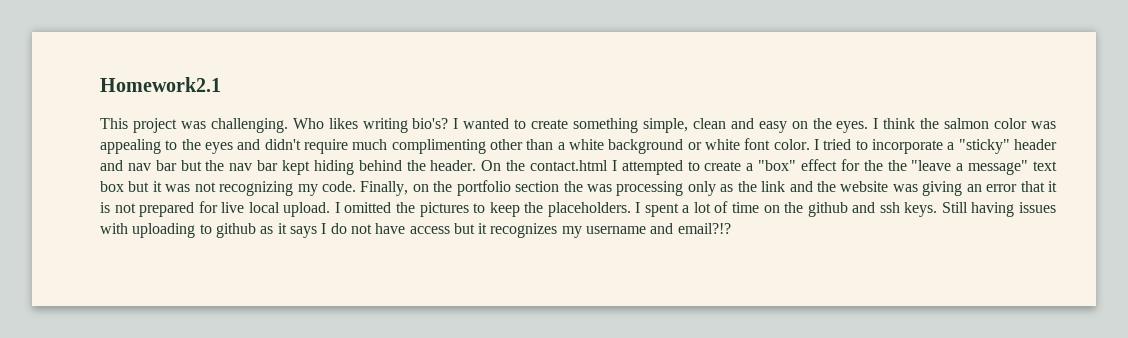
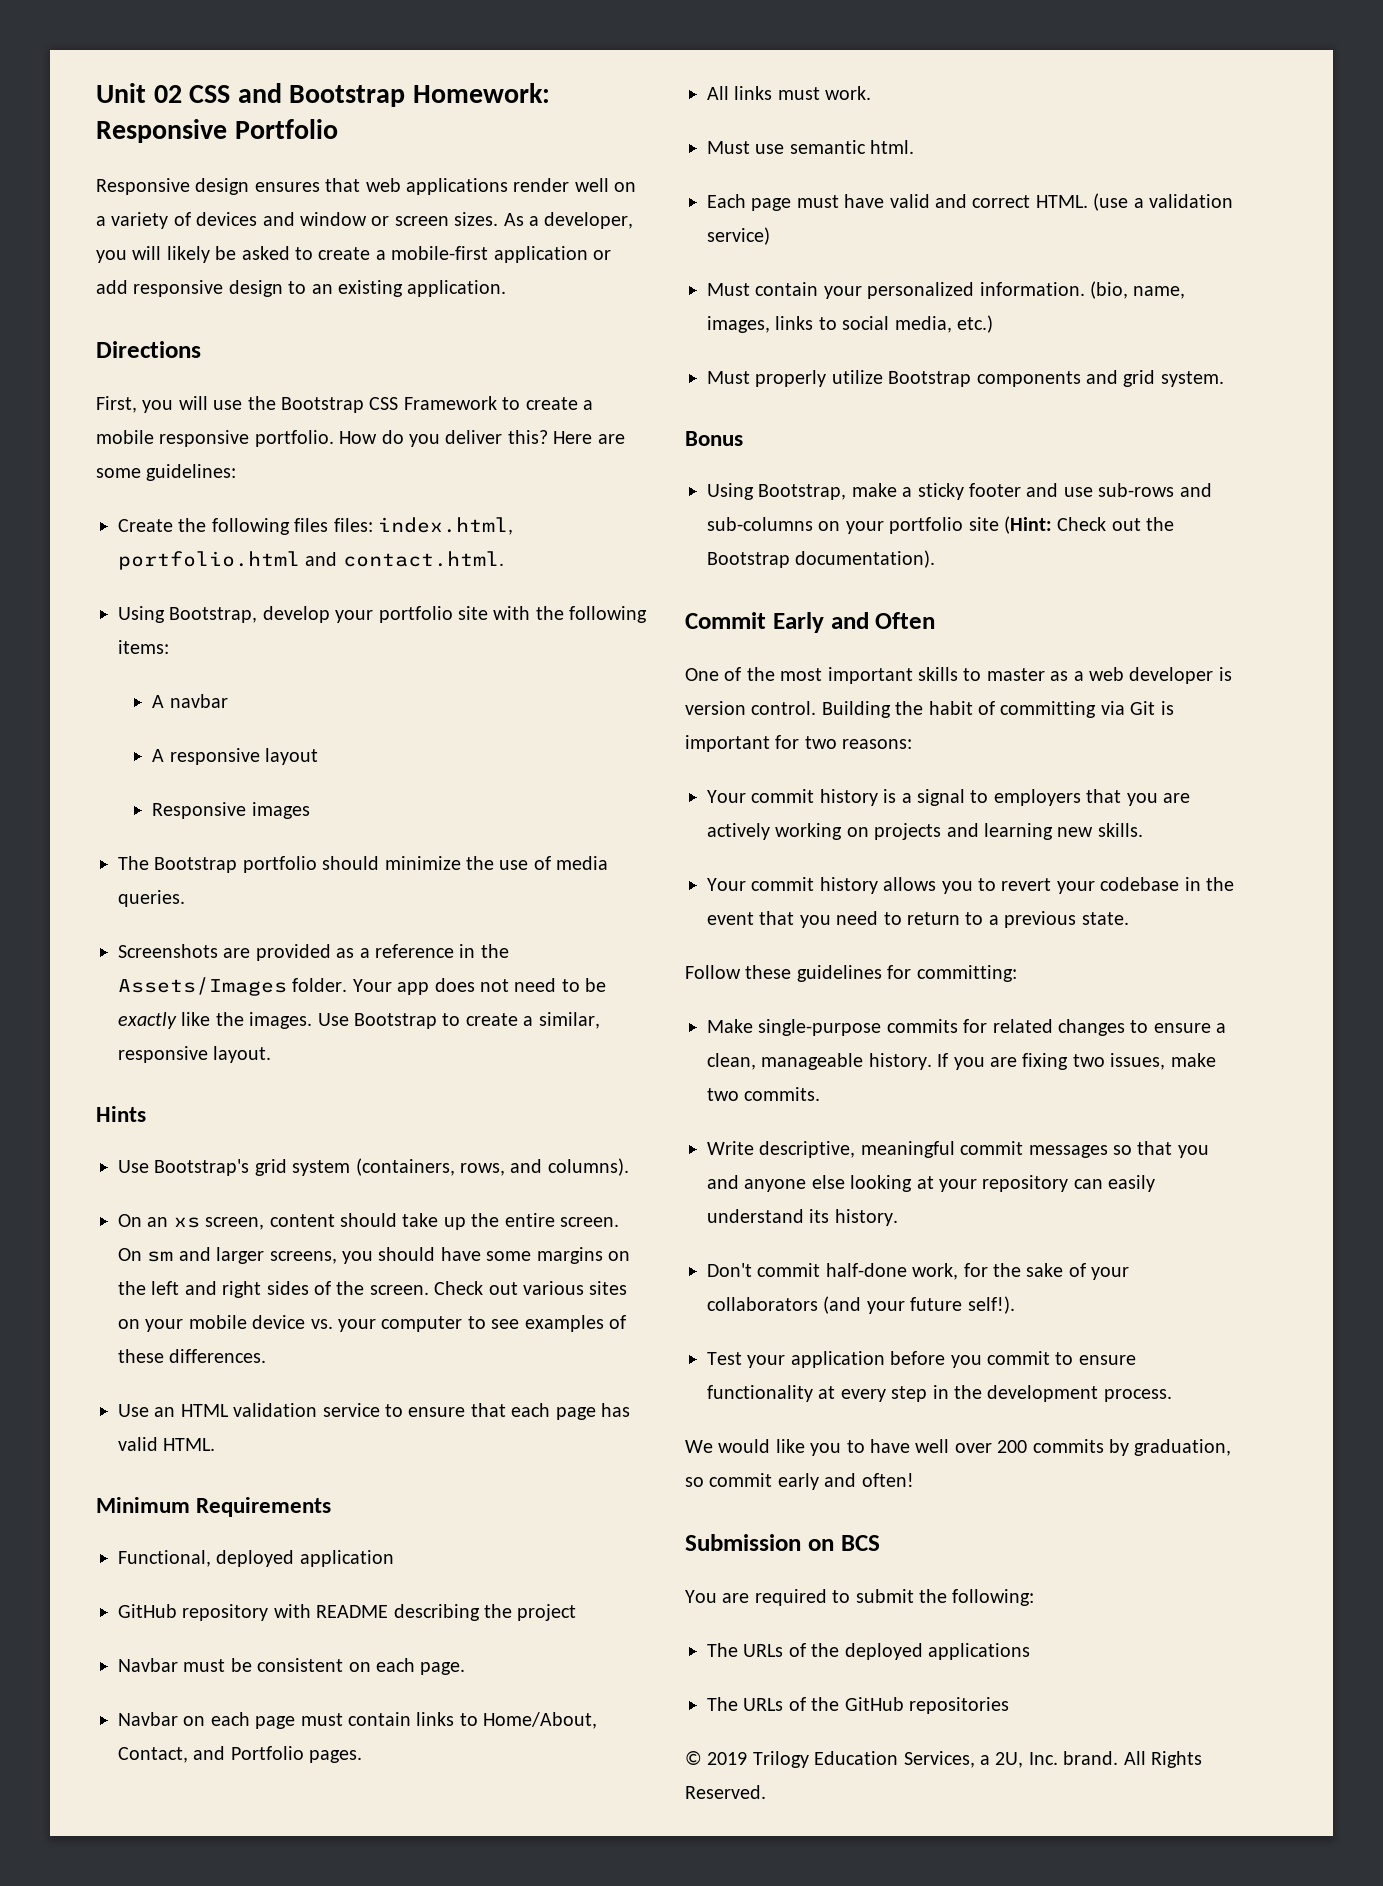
- Homework2.1
- This project was challenging. Who likes writing bio's? I wanted to create something simple, clean and easy on the eyes. I think the salmon color was appealing to the eyes and didn't require much complimenting other than a white background or white font color. I tried to incorporate a "sticky" header and nav bar but the nav bar kept hiding behind the header. On the contact.html I attempted to create a "box" effect for the the "leave a message" text box but it was not recognizing my code. Finally, on the portfolio section the was processing only as the link and the website was giving an error that it is not prepared for live local upload. I omitted the pictures to keep the placeholders. I spent a lot of time on the github and ssh keys. Still having issues with uploading to github as it says I do not have access but it recognizes my username and email?!?
+ Unit 02 CSS and Bootstrap Homework: Responsive Portfolio
+ Responsive design ensures that web applications render well on a variety of devices and window or screen sizes. As a developer, you will likely be asked to create a mobile-first application or add responsive design to an existing application.
+ Directions
+ First, you will use the Bootstrap CSS Framework to create a mobile responsive portfolio. How do you deliver this? Here are some guidelines:
+ Create the following files files: index.html, portfolio.html and contact.html.
+ Using Bootstrap, develop your portfolio site with the following items:
+ A navbar
+ A responsive layout
+ Responsive images
+ The Bootstrap portfolio should minimize the use of media queries.
+ Screenshots are provided as a reference in the Assets/Images folder. Your app does not need to be exactly like the images. Use Bootstrap to create a similar, responsive layout.
+ Hints
+ Use Bootstrap's grid system (containers, rows, and columns).
+ On an xs screen, content should take up the entire screen. On sm and larger screens, you should have some margins on the left and right sides of the screen. Check out various sites on your mobile device vs. your computer to see examples of these differences.
+ Use an HTML validation service to ensure that each page has valid HTML.
+ Minimum Requirements
+ Functional, deployed application
+ GitHub repository with README describing the project
+ Navbar must be consistent on each page.
+ Navbar on each page must contain links to Home/About, Contact, and Portfolio pages.
+ All links must work.
+ Must use semantic html.
+ Each page must have valid and correct HTML. (use a validation service)
+ Must contain your personalized information. (bio, name, images, links to social media, etc.)
+ Must properly utilize Bootstrap components and grid system.
+ Bonus
+ Using Bootstrap, make a sticky footer and use sub-rows and sub-columns on your portfolio site (Hint: Check out the Bootstrap documentation).
+ Commit Early and Often
+ One of the most important skills to master as a web developer is version control. Building the habit of committing via Git is important for two reasons:
+ Your commit history is a signal to employers that you are actively working on projects and learning new skills.
+ Your commit history allows you to revert your codebase in the event that you need to return to a previous state.
+ Follow these guidelines for committing:
+ Make single-purpose commits for related changes to ensure a clean, manageable history. If you are fixing two issues, make two commits.
+ Write descriptive, meaningful commit messages so that you and anyone else looking at your repository can easily understand its history.
+ Don't commit half-done work, for the sake of your collaborators (and your future self!).
+ Test your application before you commit to ensure functionality at every step in the development process.
+ We would like you to have well over 200 commits by graduation, so commit early and often!
+ Submission on BCS
+ You are required to submit the following:
+ The URLs of the deployed applications
+ The URLs of the GitHub repositories
+ © 2019 Trilogy Education Services, a 2U, Inc. brand. All Rights Reserved.

